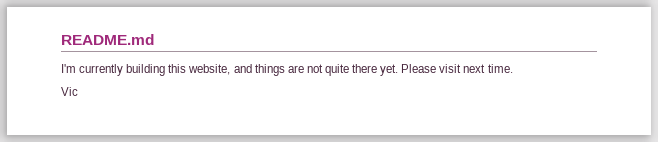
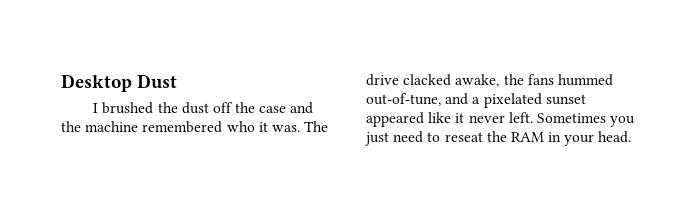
- README.md
- I'm currently building this website, and things are not quite there yet. Please visit next time.
- Vic
+ Desktop Dust
+ I brushed the dust off the case and the machine remembered who it was. The drive clacked awake, the fans hummed out-of-tune, and a pixelated sunset appeared like it never left. Sometimes you just need to reseat the RAM in your head.

